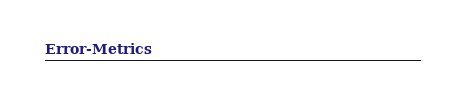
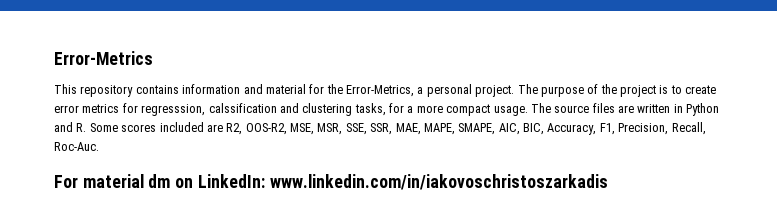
+ This repository contains information and material for the Error-Metrics, a personal project. The purpose of the project is to create error metrics for regresssion, calssification and clustering tasks, for a more compact usage. The source files are written in Python and R. Some scores included are R2, OOS-R2, MSE, MSR, SSE, SSR, MAE, MAPE, SMAPE, AIC, BIC, Accuracy, F1, Precision, Recall, Roc-Auc.
+ For material dm on LinkedIn: www.linkedin.com/in/iakovoschristoszarkadis

